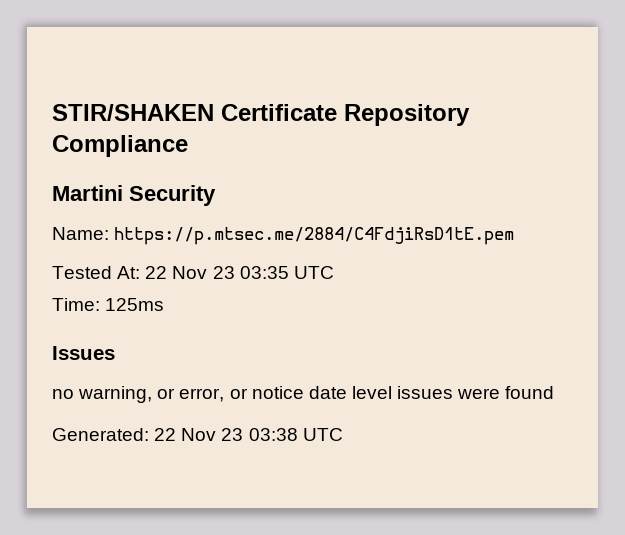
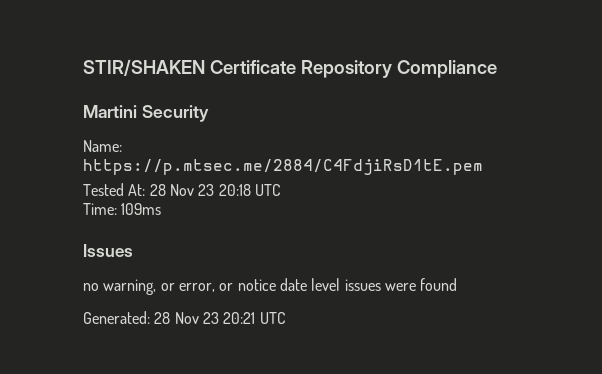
- Tested At: 22 Nov 23 03:35 UTC
+ Tested At: 28 Nov 23 20:18 UTC
- Time: 125ms
+ Time: 109ms
- Generated: 22 Nov 23 03:38 UTC
+ Generated: 28 Nov 23 20:21 UTC

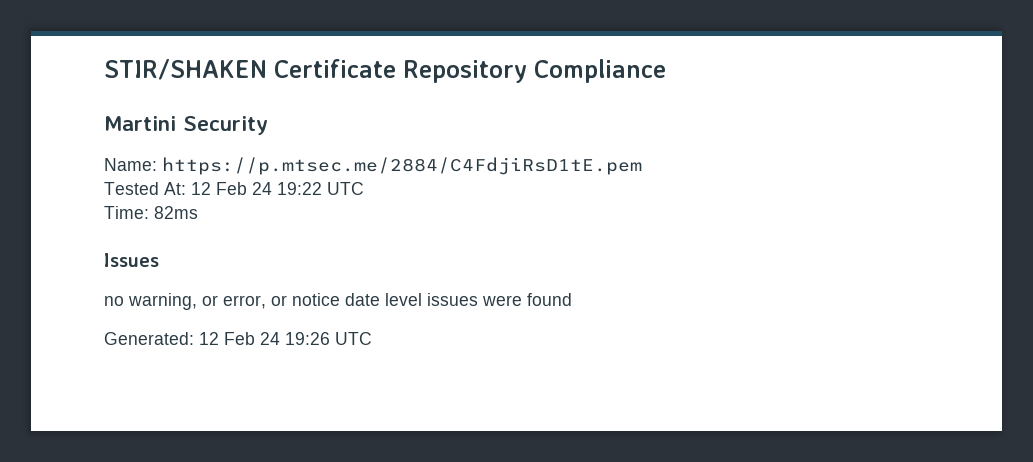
- Tested At: 28 Nov 23 20:18 UTC
+ Tested At: 12 Feb 24 19:22 UTC
- Time: 109ms
+ Time: 82ms
- Generated: 28 Nov 23 20:21 UTC
+ Generated: 12 Feb 24 19:26 UTC

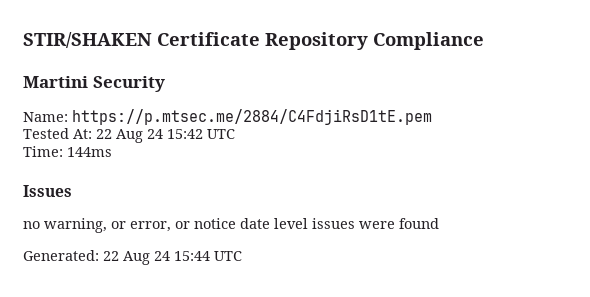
- Tested At: 12 Feb 24 19:22 UTC
+ Tested At: 22 Aug 24 15:42 UTC
- Time: 82ms
+ Time: 144ms
- Generated: 12 Feb 24 19:26 UTC
+ Generated: 22 Aug 24 15:44 UTC

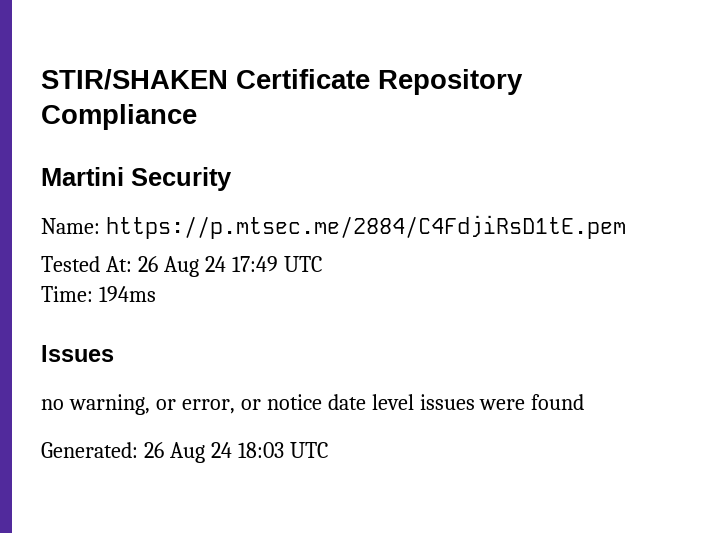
- Tested At: 22 Aug 24 15:42 UTC
+ Tested At: 26 Aug 24 17:49 UTC
- Time: 144ms
+ Time: 194ms
- Generated: 22 Aug 24 15:44 UTC
+ Generated: 26 Aug 24 18:03 UTC

